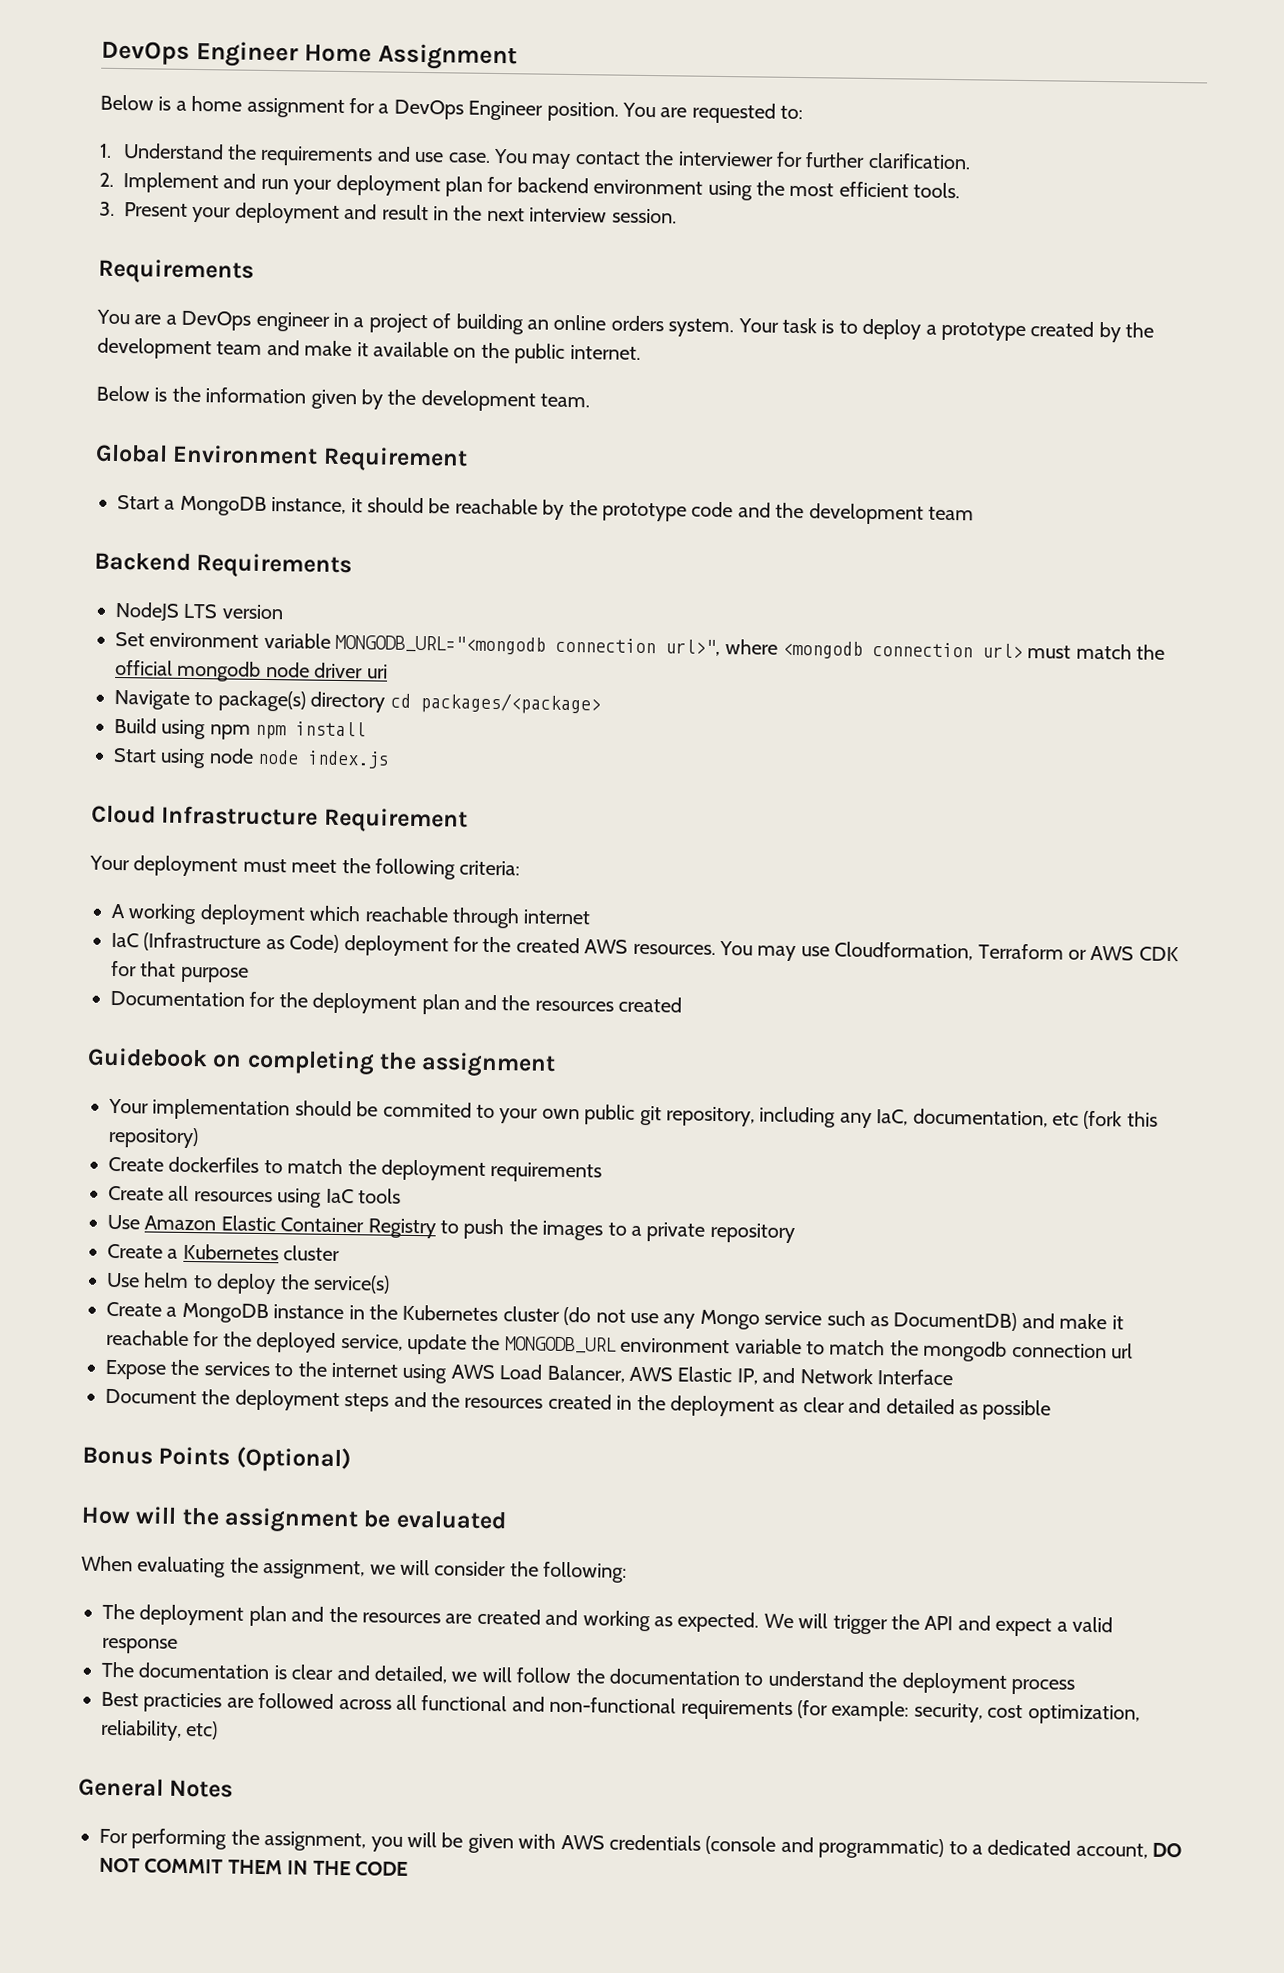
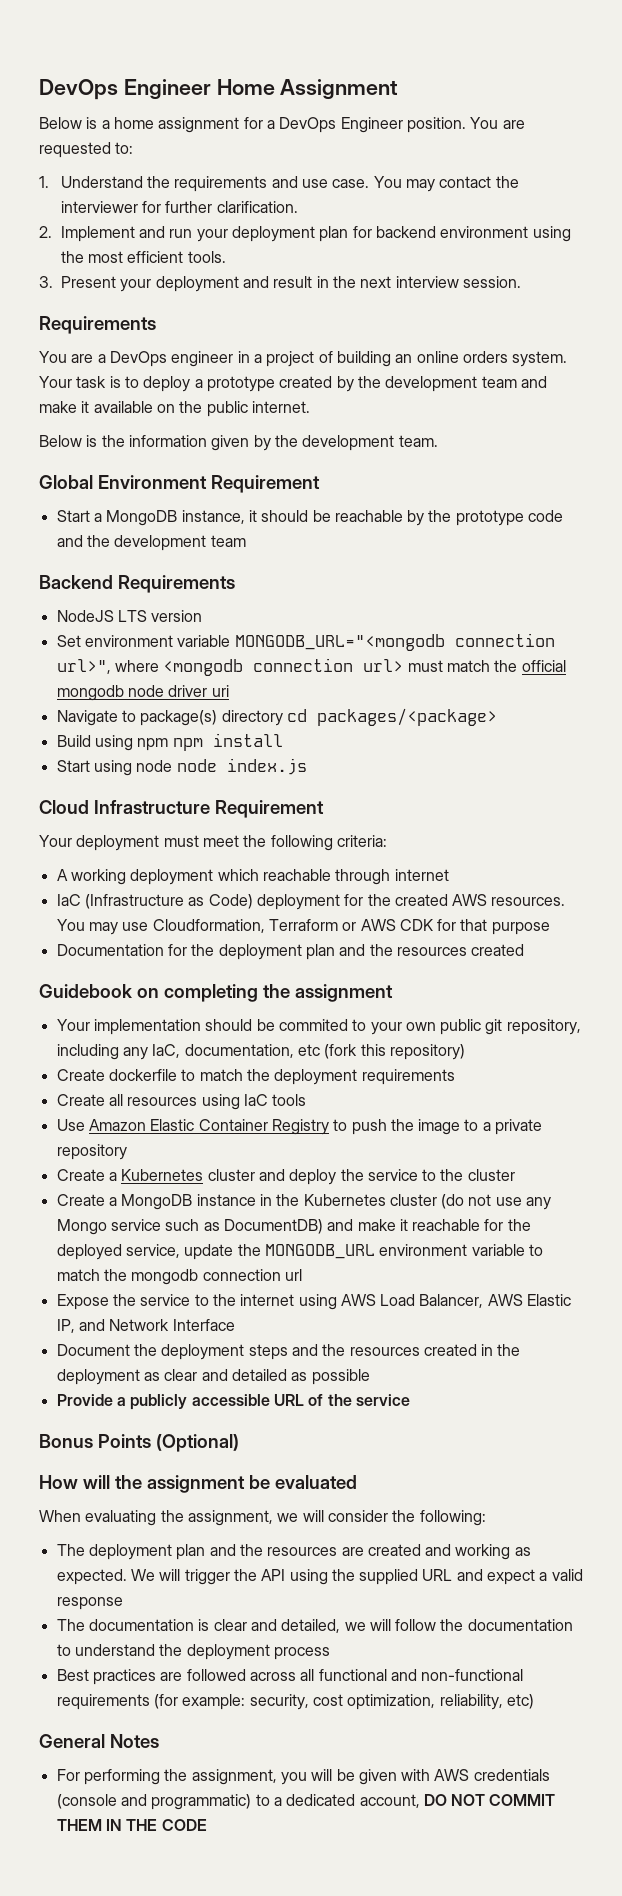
- Create dockerfiles to match the deployment requirements
+ Create dockerfile to match the deployment requirements
- Use Amazon Elastic Container Registry to push the images to a private repository
+ Use Amazon Elastic Container Registry to push the image to a private repository
- Create a Kubernetes cluster
- Use helm to deploy the service(s)
+ Create a Kubernetes cluster and deploy the service to the cluster
- Expose the services to the internet using AWS Load Balancer, AWS Elastic IP, and Network Interface
+ Expose the service to the internet using AWS Load Balancer, AWS Elastic IP, and Network Interface
+ Provide a publicly accessible URL of the service
- We will trigger the API and expect a valid response
+ We will trigger the API using the supplied URL and expect a valid response
- Best practicies are followed across all functional and non-functional requirements (for example: security, cost optimization, reliability, etc)
+ Best practices are followed across all functional and non-functional requirements (for example: security, cost optimization, reliability, etc)

